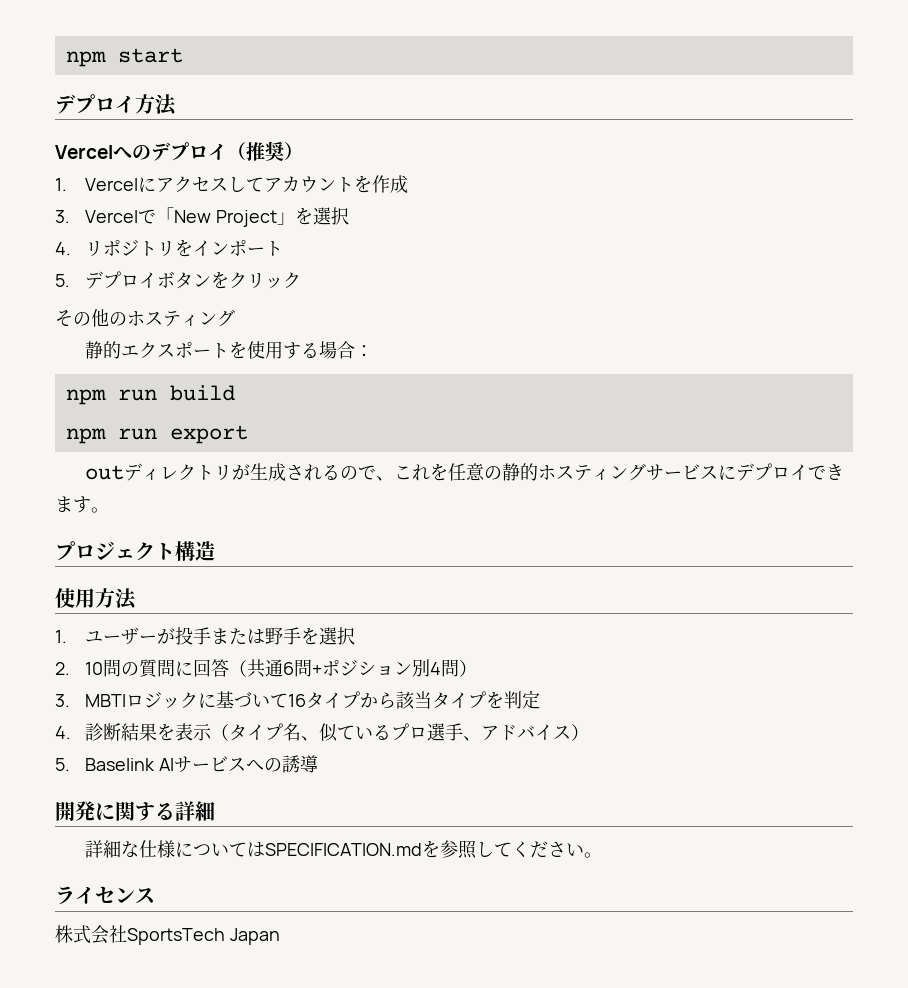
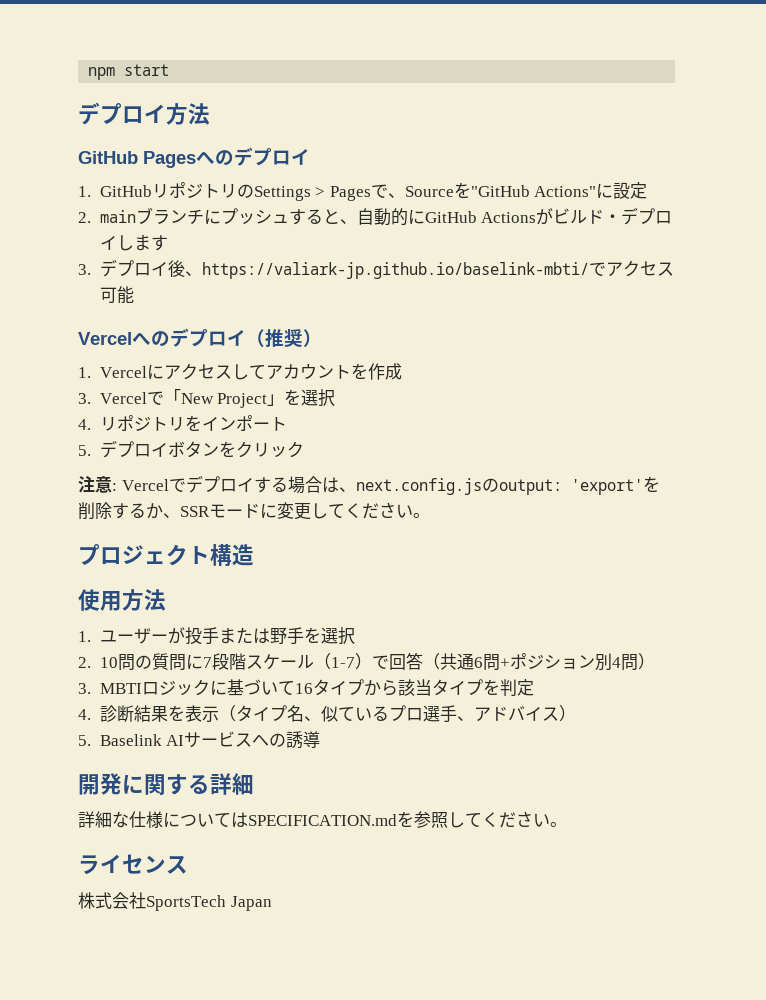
+ GitHub Pagesへのデプロイ
+ 1. GitHubリポジトリのSettings > Pagesで、Sourceを"GitHub Actions"に設定
+ 2. mainブランチにプッシュすると、自動的にGitHub Actionsがビルド・デプロイします
+ 3.デプロイ後、https://valiark-jp.github.io/baselink-mbti/でアクセス可能
- その他のホスティング
- 静的エクスポートを使用する場合：
- npm run build
- npm run export
- outディレクトリが生成されるので、これを任意の静的ホスティングサービスにデプロイできます。
+ 注意: Vercelでデプロイする場合は、next.config.jsのoutput: 'export'を削除するか、SSRモードに変更してください。
- 2. 10問の質問に回答（共通6問+ポジション別4問）
+ 2. 10問の質問に7段階スケール（1-7）で回答（共通6問+ポジション別4問）

